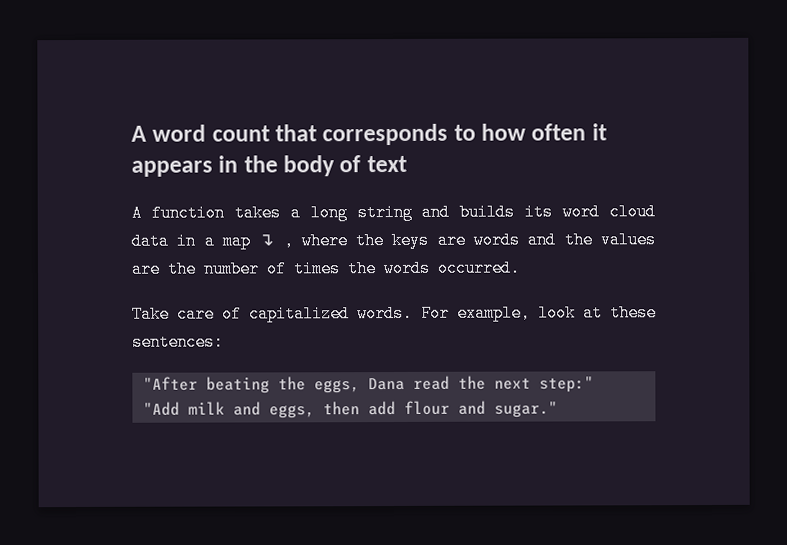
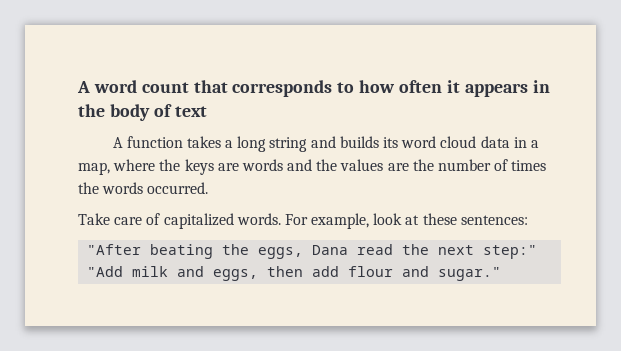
- A function takes a long string and builds its word cloud data in a map ↴ , where the keys are words and the values are the number of times the words occurred.
+ A function takes a long string and builds its word cloud data in a map, where the keys are words and the values are the number of times the words occurred.

